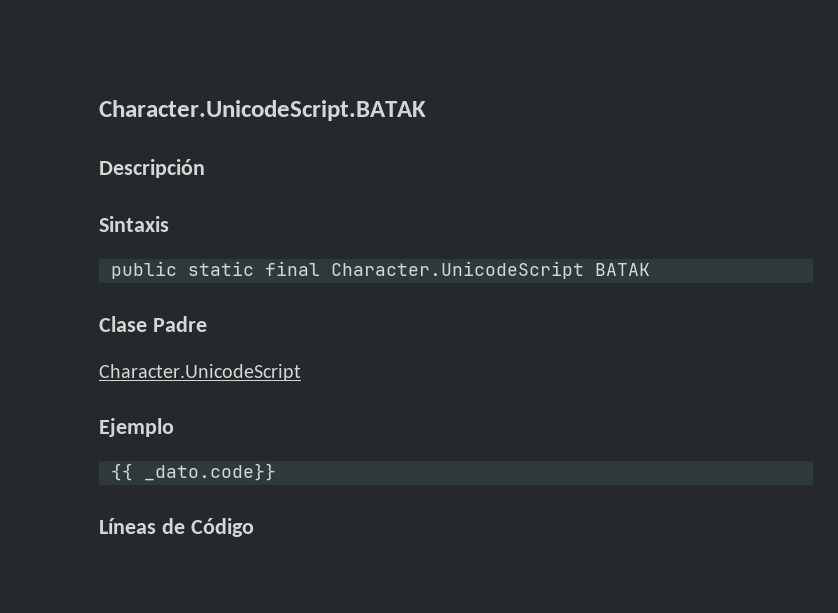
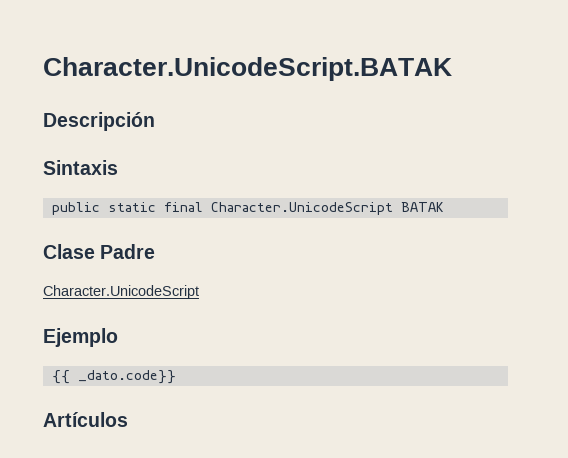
- Líneas de Código
+ Artículos

